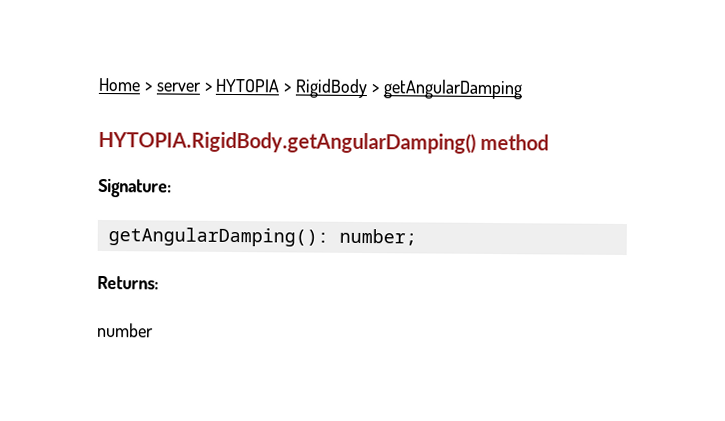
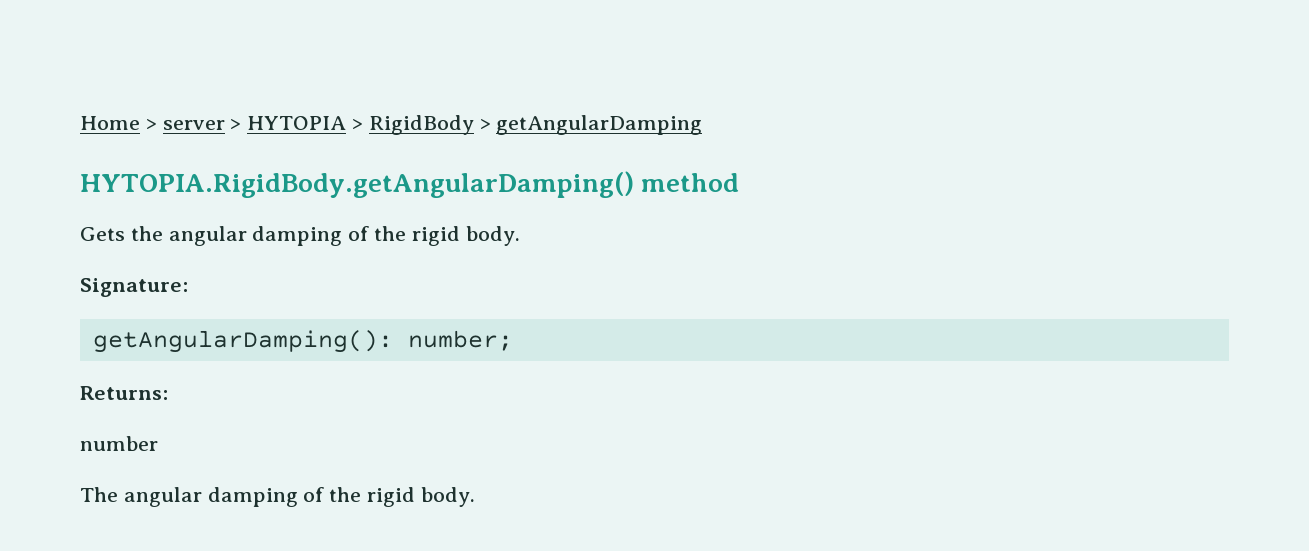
+ Gets the angular damping of the rigid body.
+ The angular damping of the rigid body.

